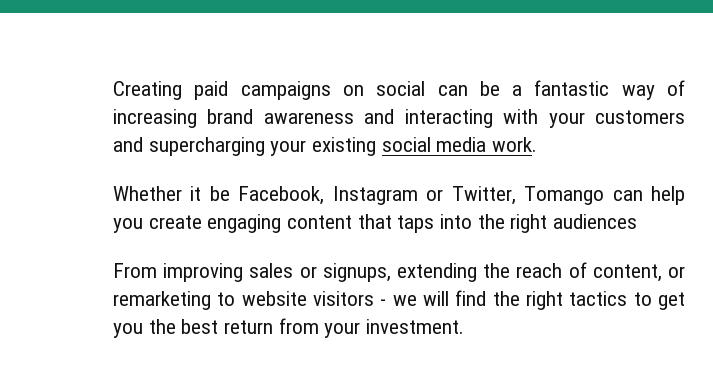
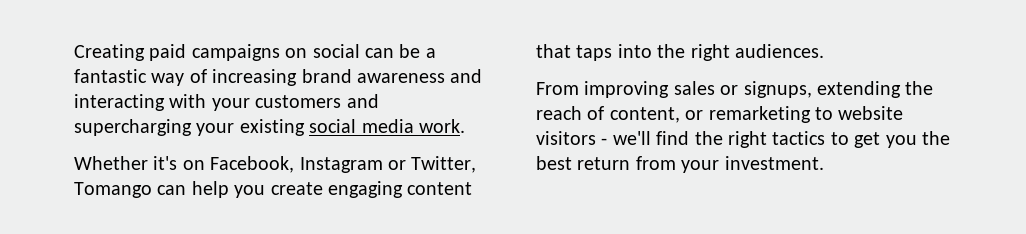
- Whether it be Facebook, Instagram or Twitter, Tomango can help you create engaging content that taps into the right audiences
+ Whether it's on Facebook, Instagram or Twitter, Tomango can help you create engaging content that taps into the right audiences.
- From improving sales or signups, extending the reach of content, or remarketing to website visitors - we will find the right tactics to get you the best return from your investment.
+ From improving sales or signups, extending the reach of content, or remarketing to website visitors - we'll find the right tactics to get you the best return from your investment.

